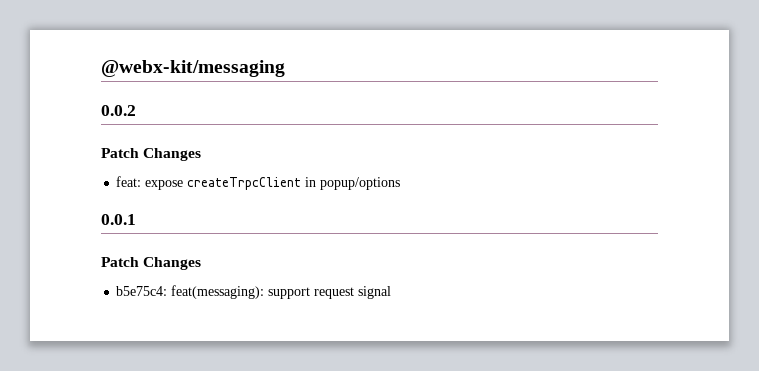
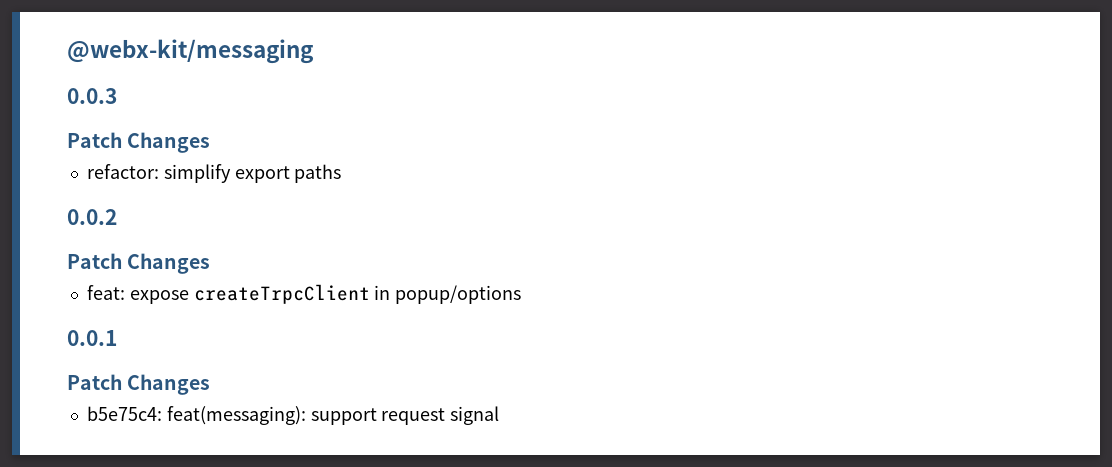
+ 0.0.3
+ Patch Changes
+ refactor: simplify export paths

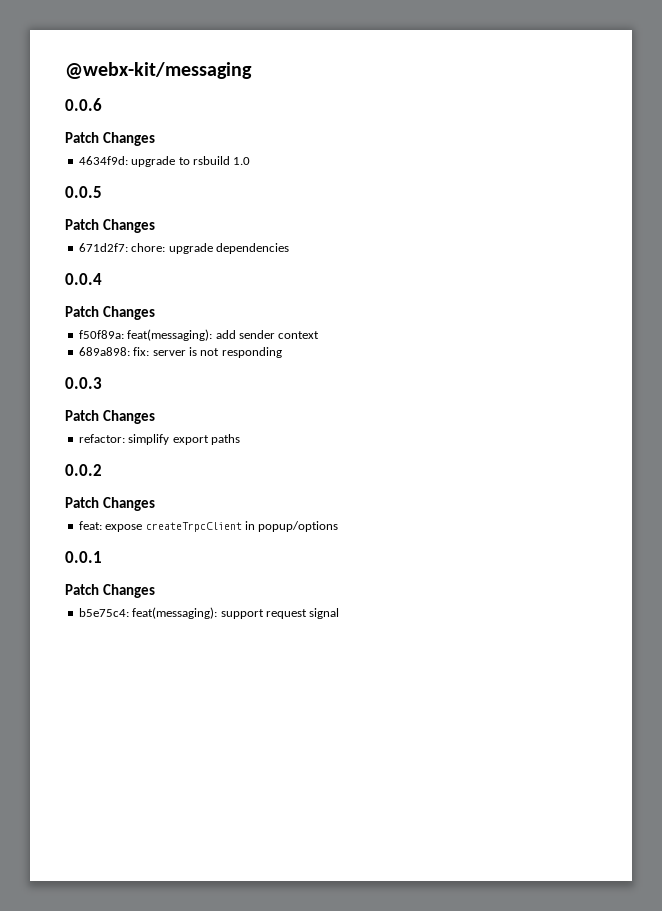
+ 0.0.6
+ Patch Changes
+ 4634f9d: upgrade to rsbuild 1.0
+ 0.0.5
+ Patch Changes
+ 671d2f7: chore: upgrade dependencies
+ 0.0.4
+ Patch Changes
+ f50f89a: feat(messaging): add sender context
+ 689a898: fix: server is not responding

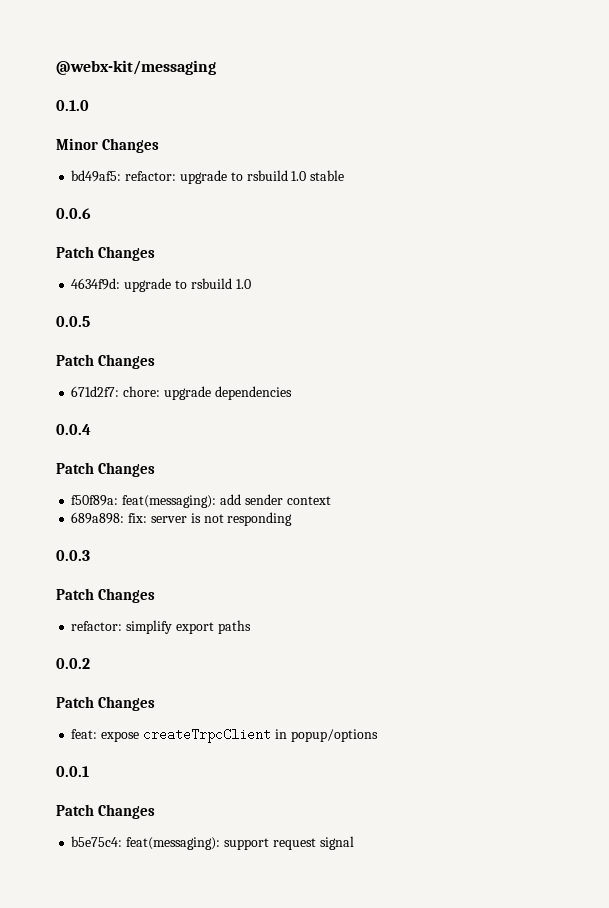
+ 0.1.0
+ Minor Changes
+ bd49af5: refactor: upgrade to rsbuild 1.0 stable

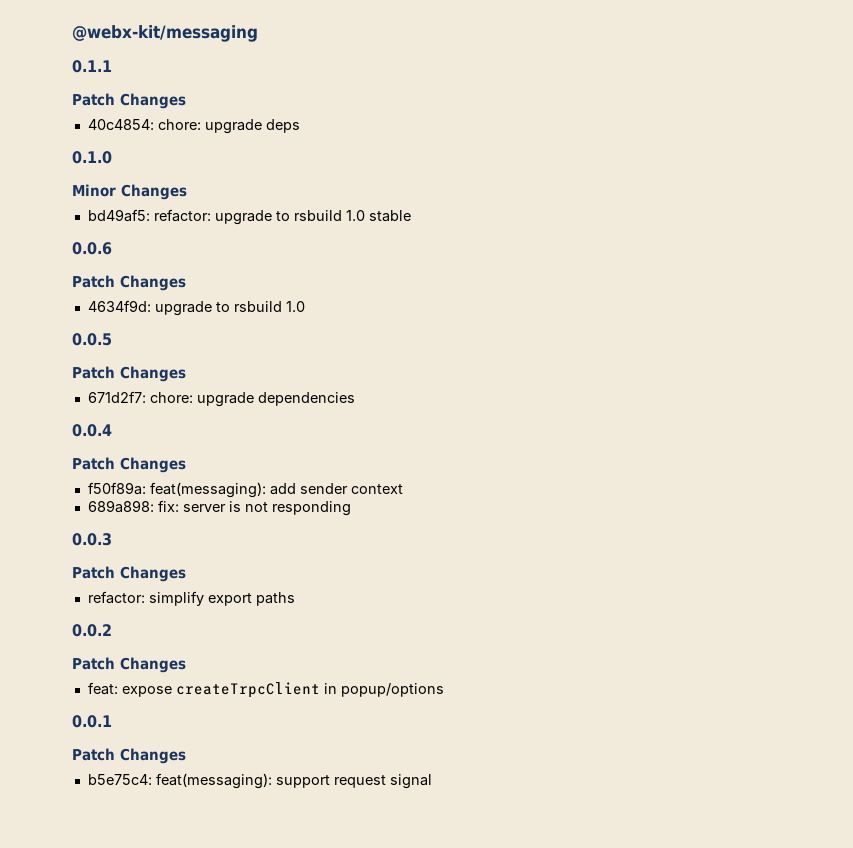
+ 0.1.1
+ Patch Changes
+ 40c4854: chore: upgrade deps

